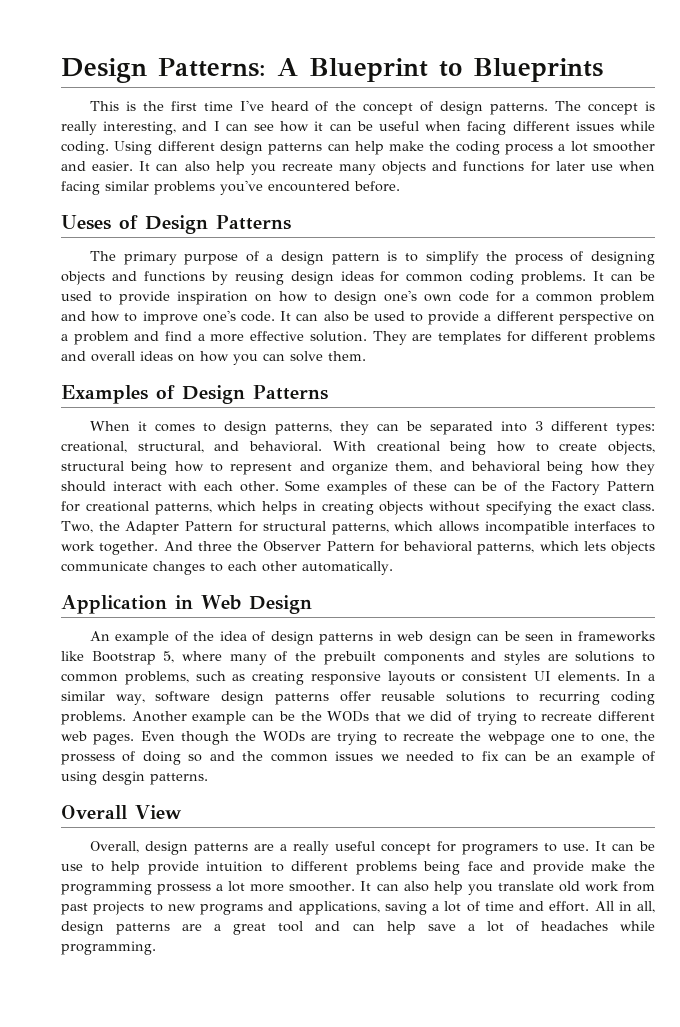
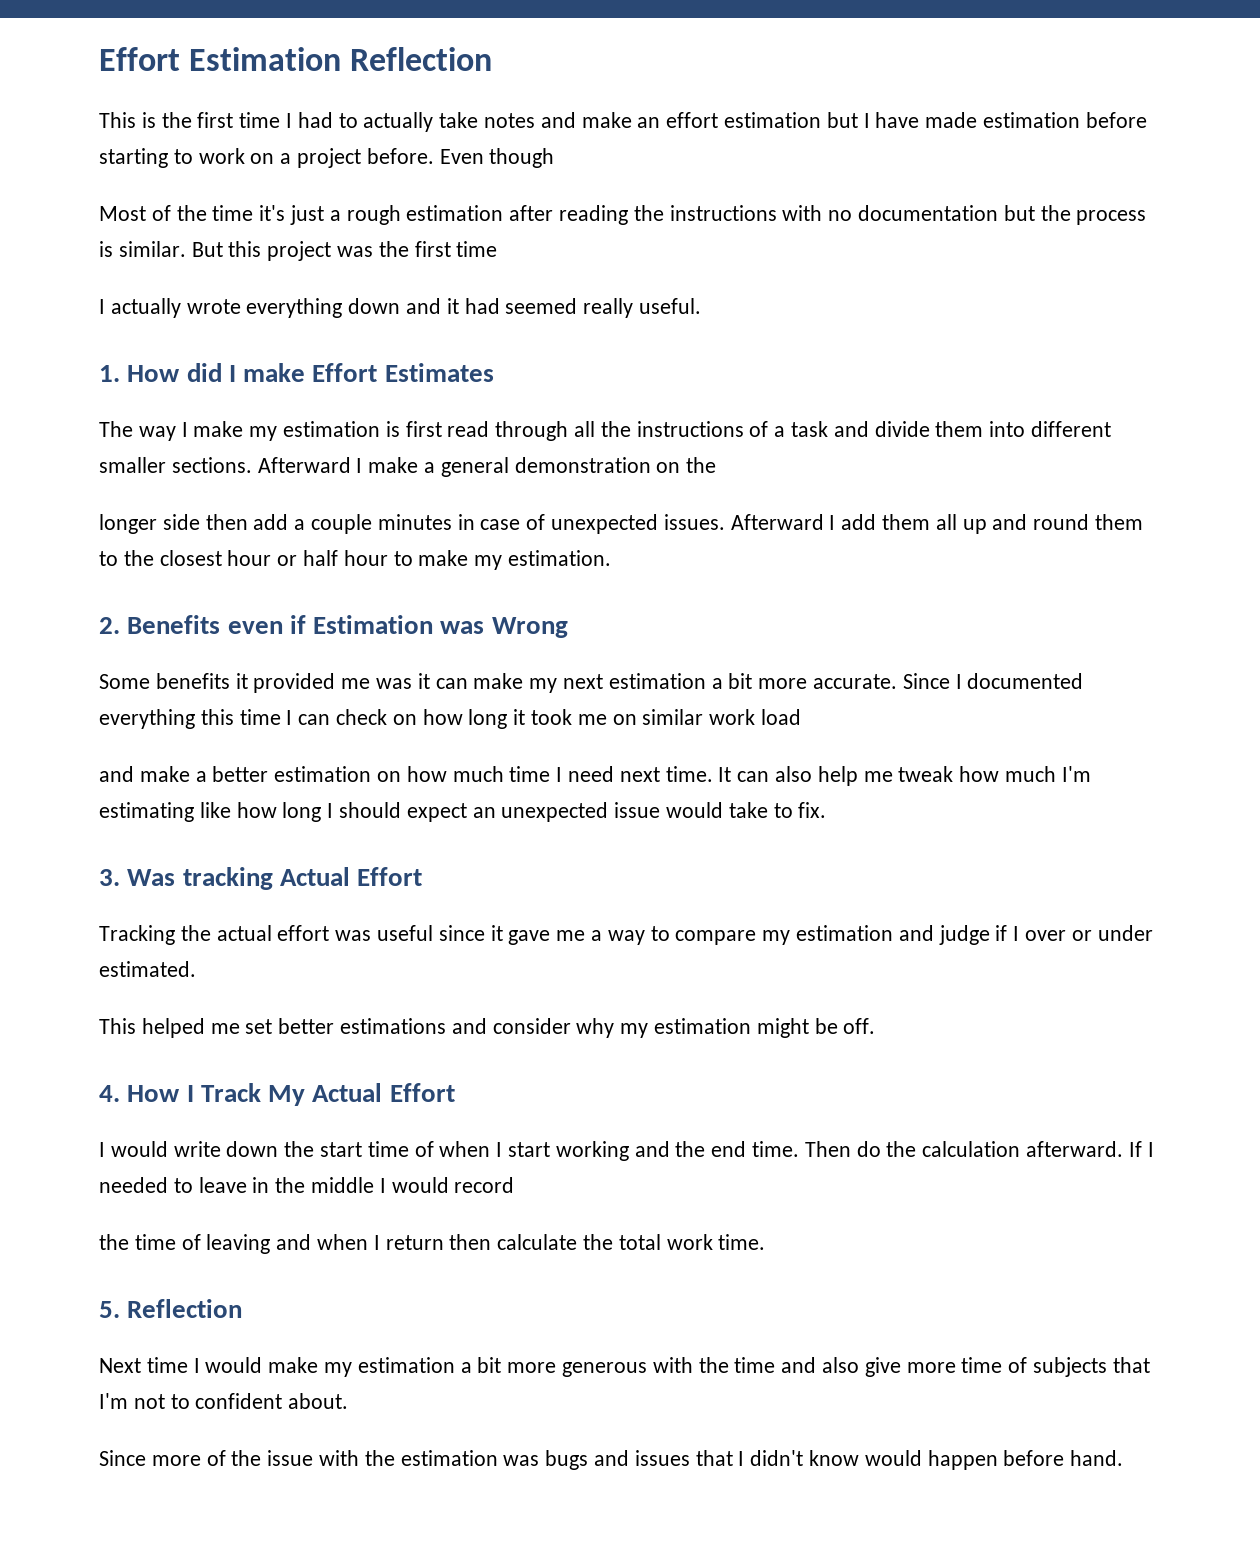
- Design Patterns: A Blueprint to Blueprints
+ Effort Estimation Reflection
- This is the first time I've heard of the concept of design patterns. The concept is really interesting, and I can see how it can be useful when facing different issues while coding. Using different design patterns can help make the coding process a lot smoother and easier. It can also help you recreate many objects and functions for later use when facing similar problems you've encountered before.
- Ueses of Design Patterns
- The primary purpose of a design pattern is to simplify the process of designing objects and functions by reusing design ideas for common coding problems. It can be used to provide inspiration on how to design one's own code for a common problem and how to improve one's code. It can also be used to provide a different perspective on a problem and find a more effective solution. They are templates for different problems and overall ideas on how you can solve them.
- Examples of Design Patterns
- When it comes to design patterns, they can be separated into 3 different types: creational, structural, and behavioral. With creational being how to create objects, structural being how to represent and organize them, and behavioral being how they should interact with each other. Some examples of these can be of the Factory Pattern for creational patterns, which helps in creating objects without specifying the exact class. Two, the Adapter Pattern for structural patterns, which allows incompatible interfaces to work together. And three the Observer Pattern for behavioral patterns, which lets objects communicate changes to each other automatically.
- Application in Web Design
- An example of the idea of design patterns in web design can be seen in frameworks like Bootstrap 5, where many of the prebuilt components and styles are solutions to common problems, such as creating responsive layouts or consistent UI elements. In a similar way, software design patterns offer reusable solutions to recurring coding problems. Another example can be the WODs that we did of trying to recreate different web pages. Even though the WODs are trying to recreate the webpage one to one, the prossess of doing so and the common issues we needed to fix can be an example of using desgin patterns.
- Overall View
- Overall, design patterns are a really useful concept for programers to use. It can be use to help provide intuition to different problems being face and provide make the programming prossess a lot more smoother. It can also help you translate old work from past projects to new programs and applications, saving a lot of time and effort. All in all, design patterns are a great tool and can help save a lot of headaches while programming.
+ This is the first time I had to actually take notes and make an effort estimation but I have made estimation before starting to work on a project before. Even though
+ Most of the time it's just a rough estimation after reading the instructions with no documentation but the process is similar. But this project was the first time
+ I actually wrote everything down and it had seemed really useful.
+ 1. How did I make Effort Estimates
+ The way I make my estimation is first read through all the instructions of a task and divide them into different smaller sections. Afterward I make a general demonstration on the
+ longer side then add a couple minutes in case of unexpected issues. Afterward I add them all up and round them to the closest hour or half hour to make my estimation.
+ 2. Benefits even if Estimation was Wrong
+ Some benefits it provided me was it can make my next estimation a bit more accurate. Since I documented everything this time I can check on how long it took me on similar work load
+ and make a better estimation on how much time I need next time. It can also help me tweak how much I'm estimating like how long I should expect an unexpected issue would take to fix.
+ 3. Was tracking Actual Effort
+ Tracking the actual effort was useful since it gave me a way to compare my estimation and judge if I over or under estimated.
+ This helped me set better estimations and consider why my estimation might be off.
+ 4. How I Track My Actual Effort
+ I would write down the start time of when I start working and the end time. Then do the calculation afterward. If I needed to leave in the middle I would record
+ the time of leaving and when I return then calculate the total work time.
+ 5. Reflection
+ Next time I would make my estimation a bit more generous with the time and also give more time of subjects that I'm not to confident about.
+ Since more of the issue with the estimation was bugs and issues that I didn't know would happen before hand.

